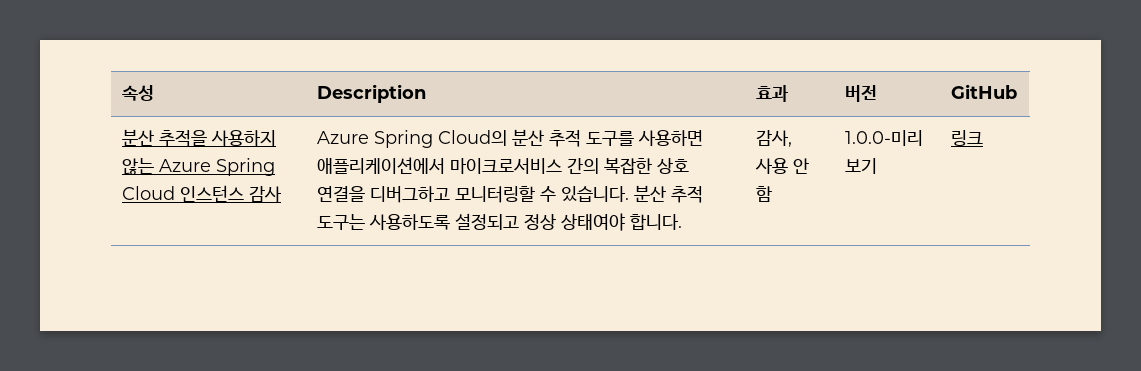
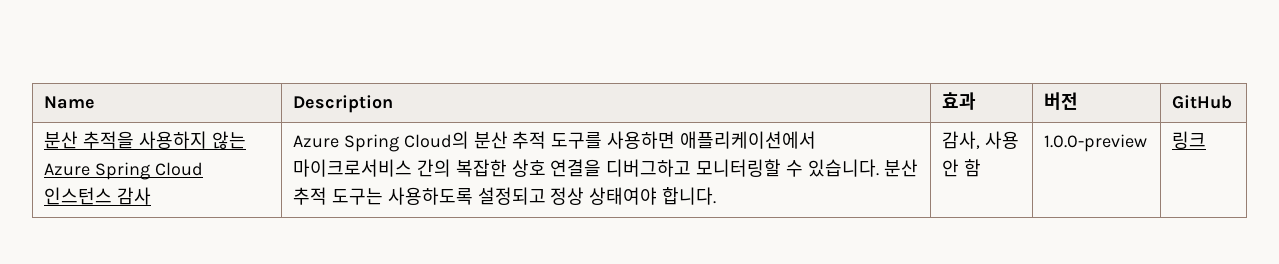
- 속성 | Description | 효과 | 버전 | GitHub
+ Name | Description | 효과 | 버전 | GitHub
- 1.0.0-미리 보기
+ 1.0.0-preview

